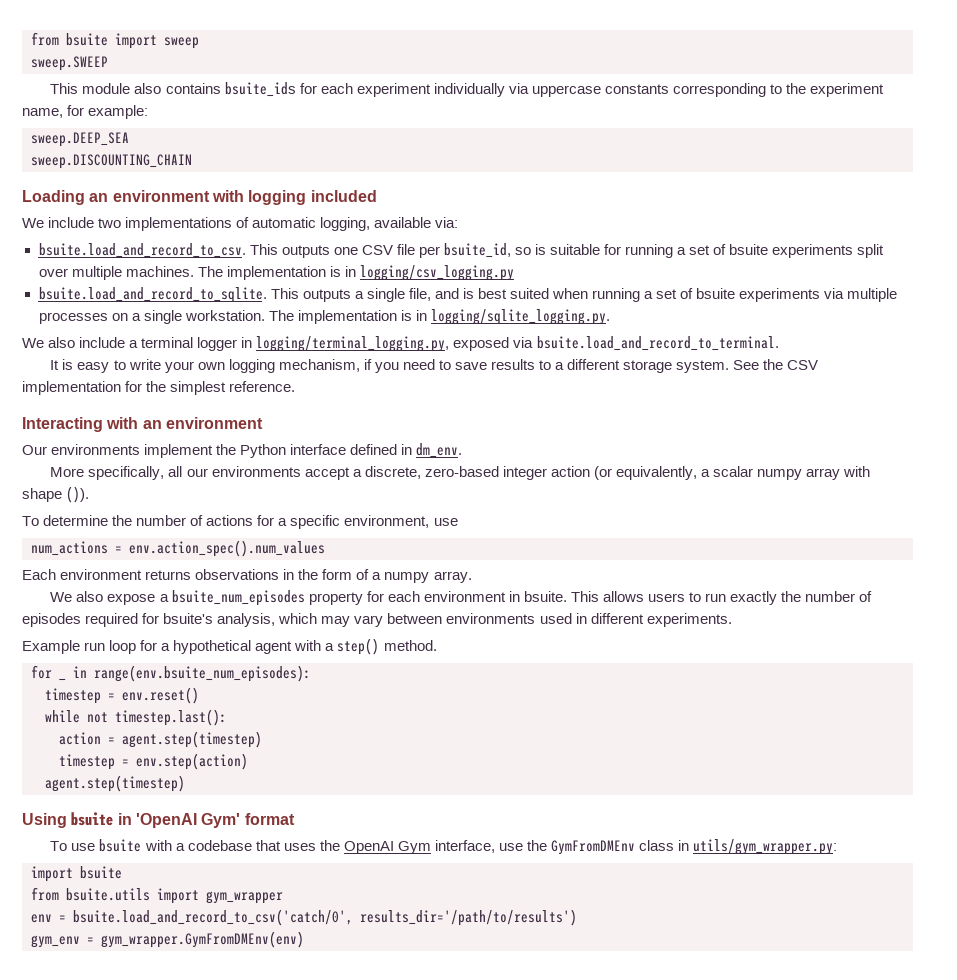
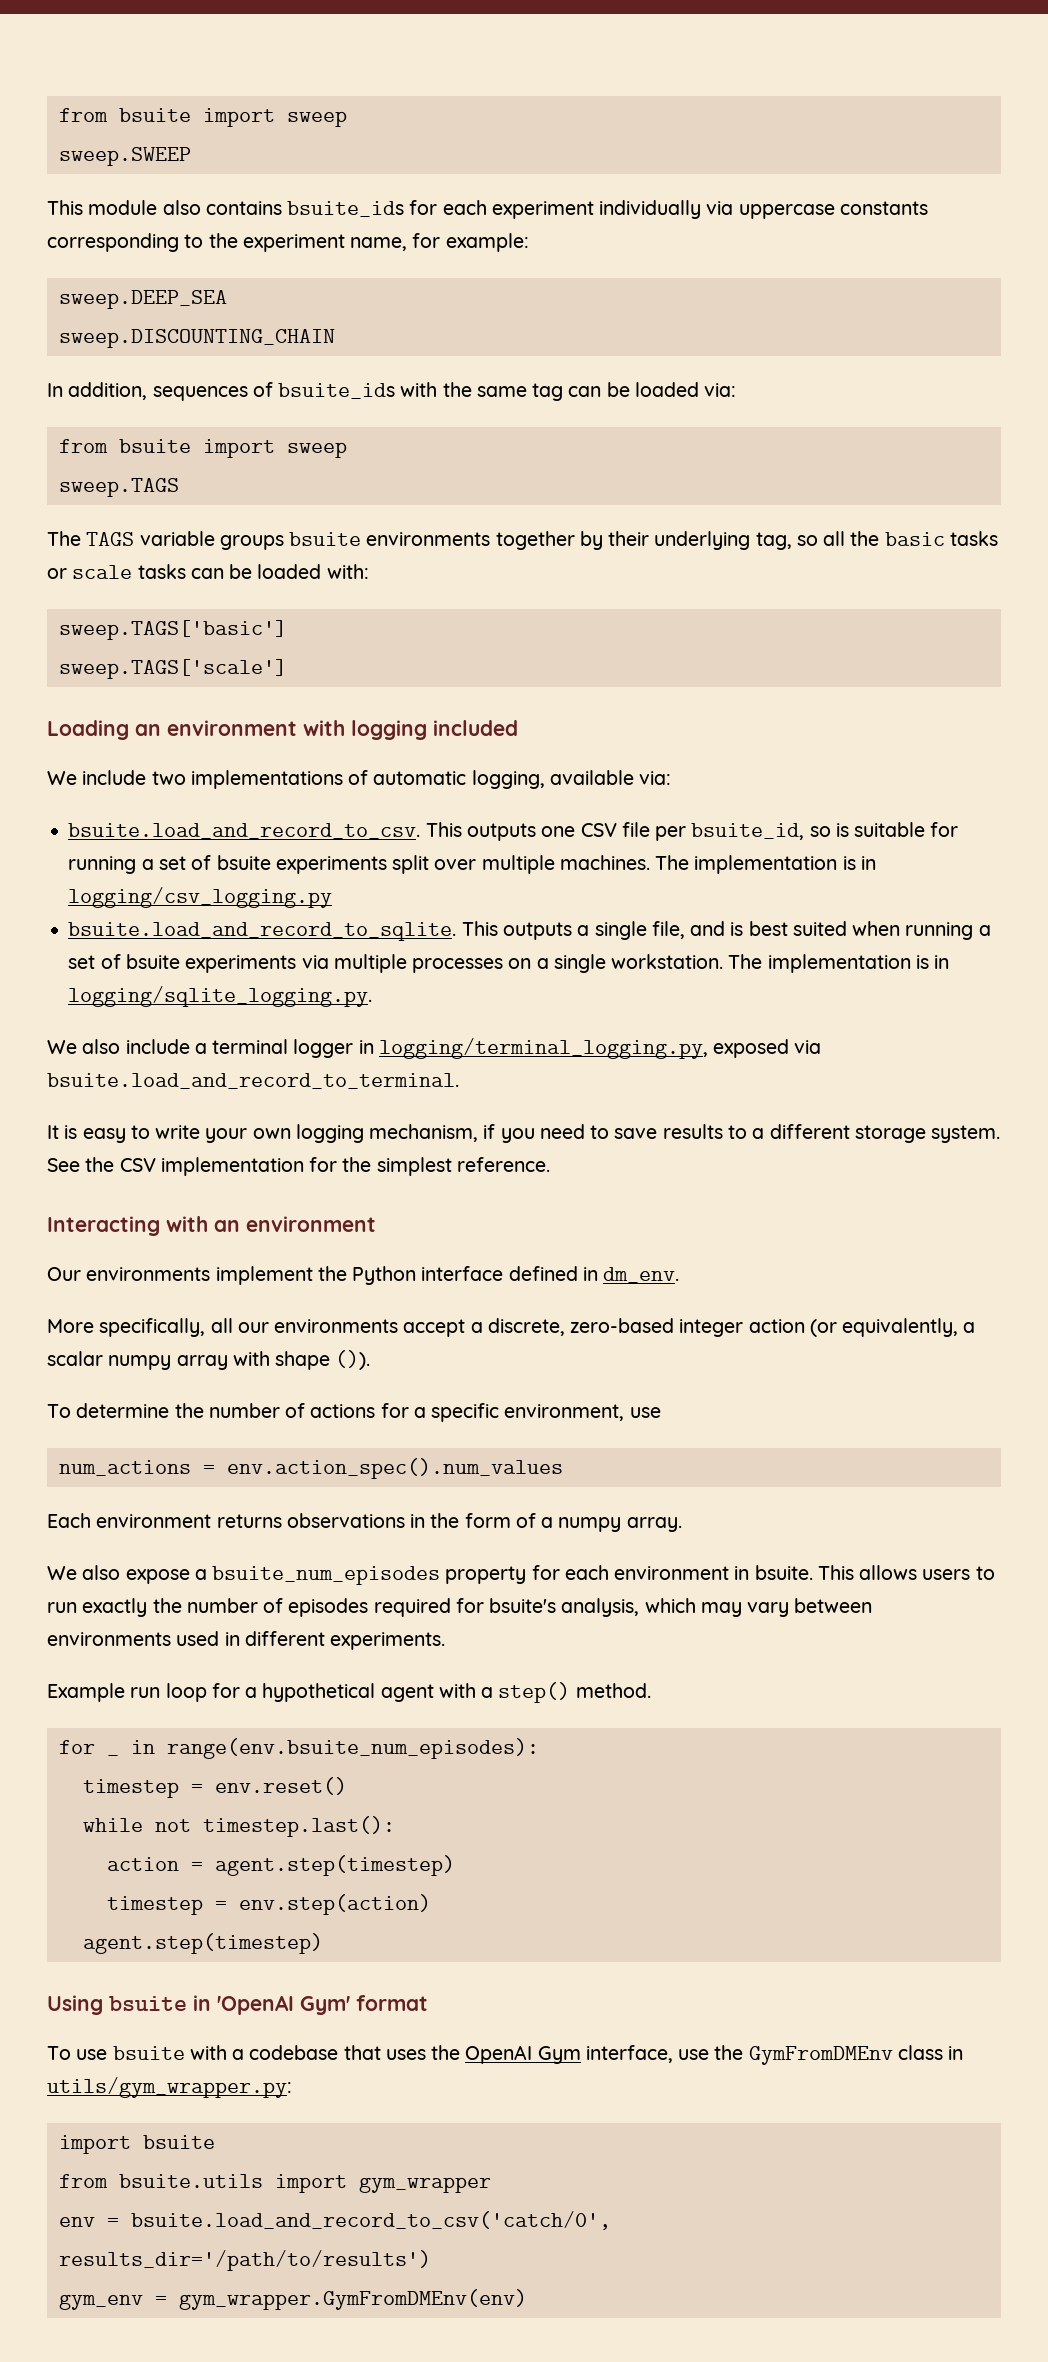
+ In addition, sequences of bsuite_ids with the same tag can be loaded via:
+ from bsuite import sweep
+ sweep.TAGS
+ The TAGS variable groups bsuite environments together by their underlying tag, so all the basic tasks or scale tasks can be loaded with:
+ sweep.TAGS['basic']
+ sweep.TAGS['scale']

